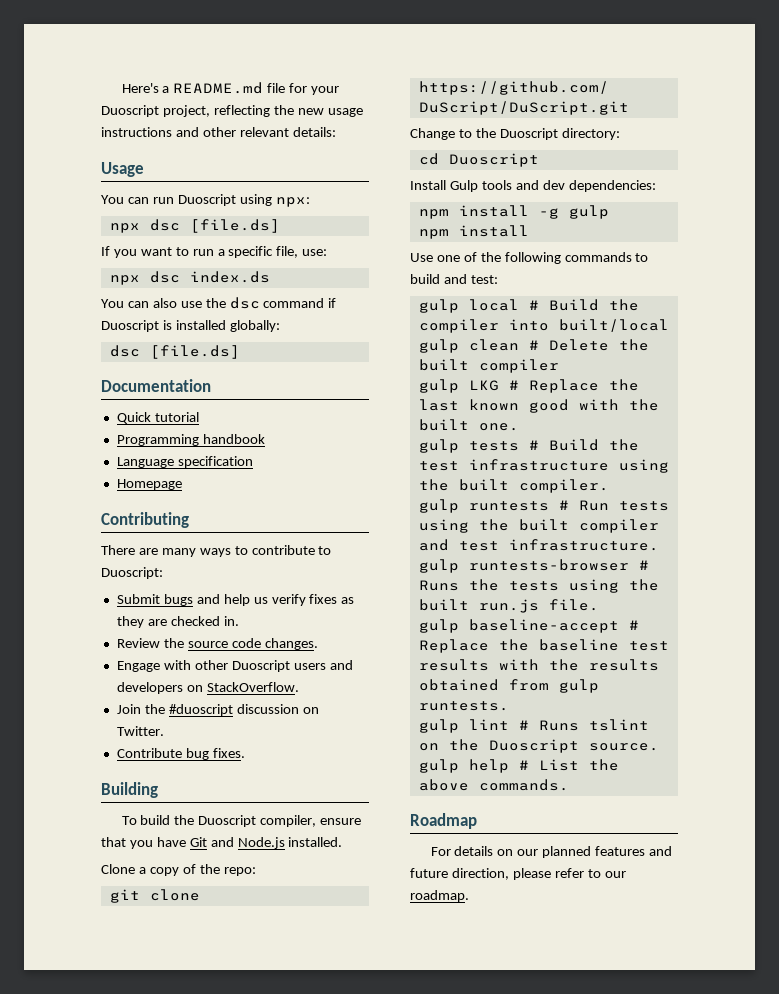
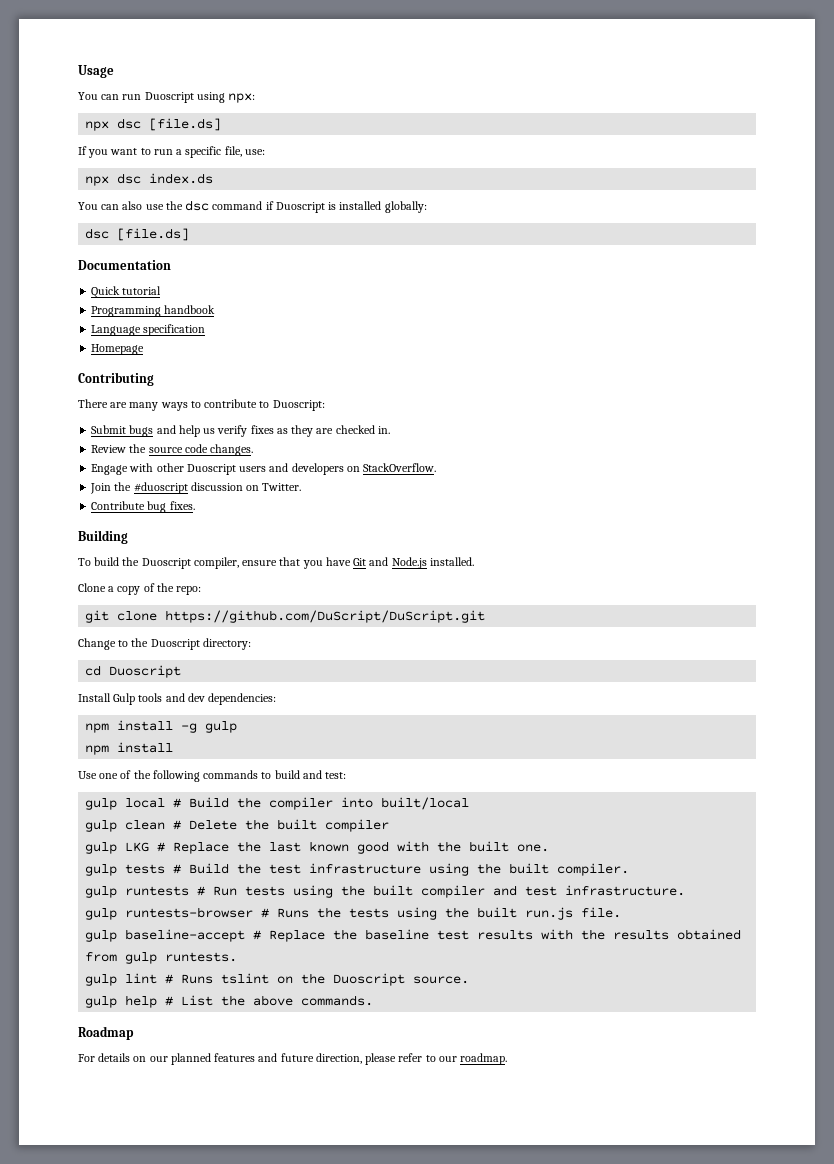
- Here's a README.md file for your Duoscript project, reflecting the new usage instructions and other relevant details:

